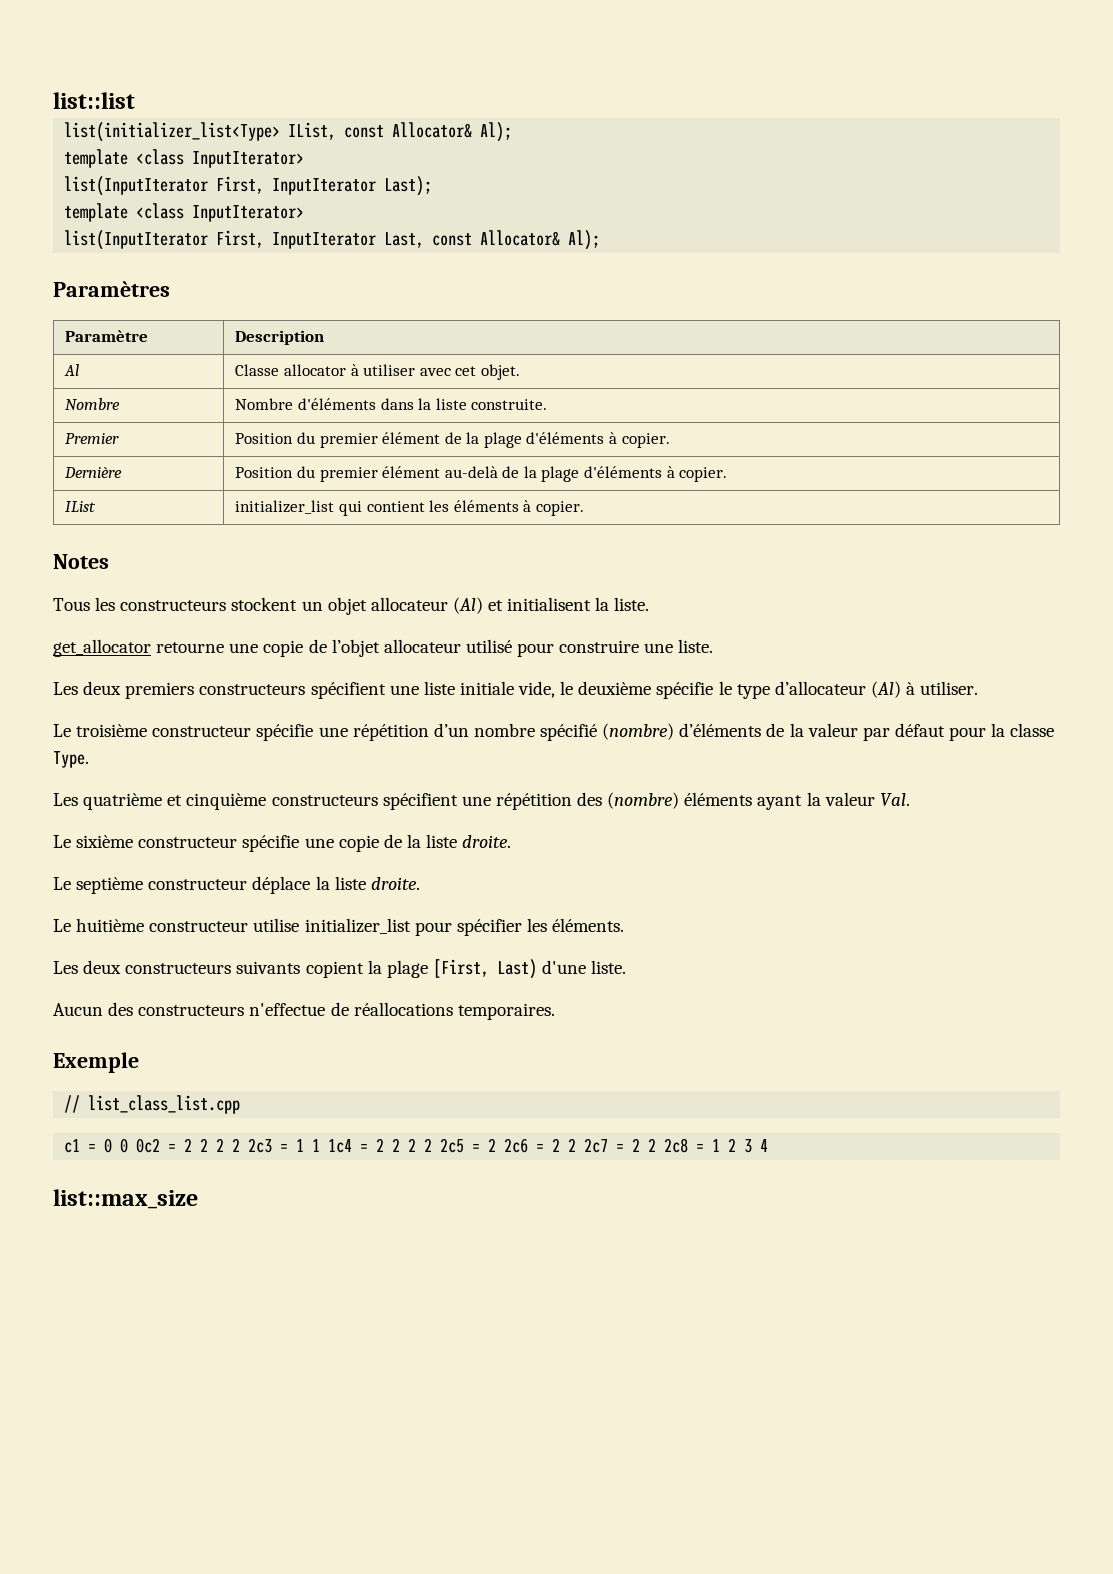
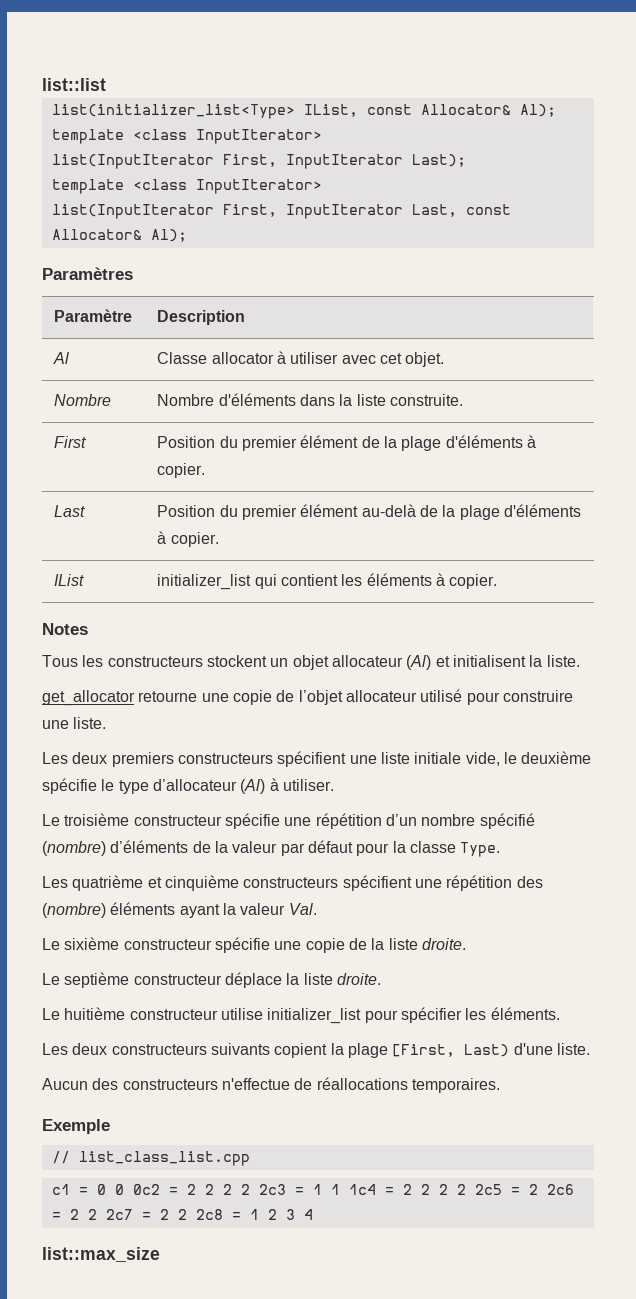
- Premier | Position du premier élément de la plage d'éléments à copier.
+ First | Position du premier élément de la plage d'éléments à copier.
- Dernière | Position du premier élément au-delà de la plage d'éléments à copier.
+ Last | Position du premier élément au-delà de la plage d'éléments à copier.

